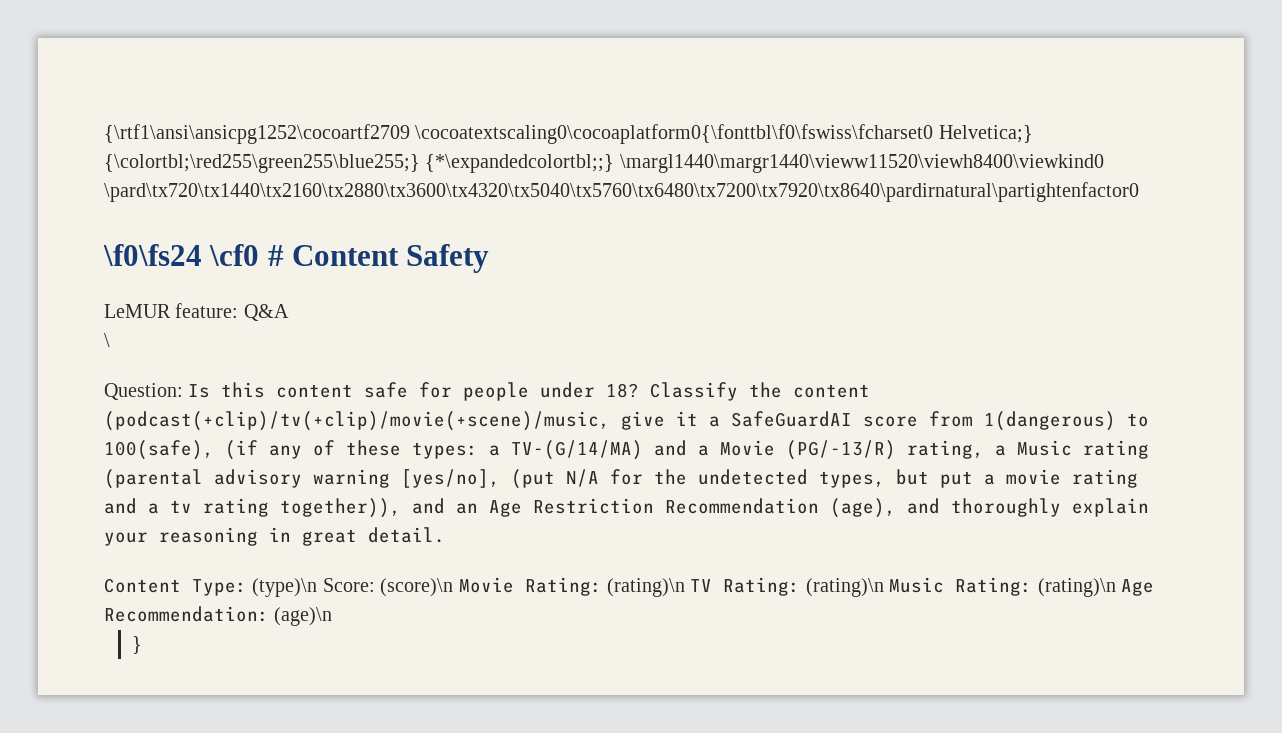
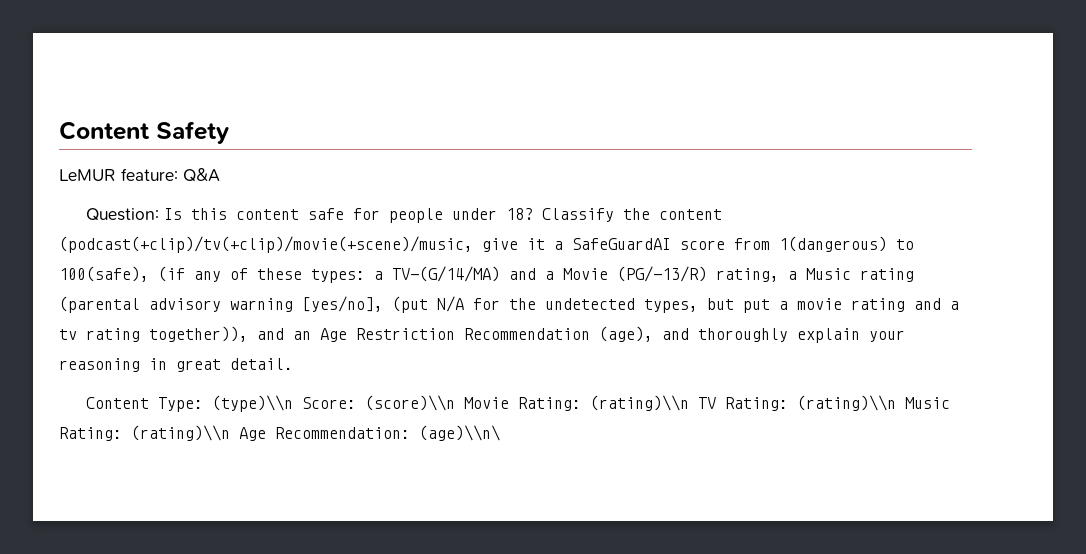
- {\rtf1\ansi\ansicpg1252\cocoartf2709 \cocoatextscaling0\cocoaplatform0{\fonttbl\f0\fswiss\fcharset0 Helvetica;} {\colortbl;\red255\green255\blue255;} {*\expandedcolortbl;;} \margl1440\margr1440\vieww11520\viewh8400\viewkind0 \pard\tx720\tx1440\tx2160\tx2880\tx3600\tx4320\tx5040\tx5760\tx6480\tx7200\tx7920\tx8640\pardirnatural\partightenfactor0
- \f0\fs24 \cf0 # Content Safety
+ Content Safety
- \
- Content Type: (type)\n Score: (score)\n Movie Rating: (rating)\n TV Rating: (rating)\n Music Rating: (rating)\n Age Recommendation: (age)\n
- }
+ Content Type: (type)\\n Score: (score)\\n Movie Rating: (rating)\\n TV Rating: (rating)\\n Music Rating: (rating)\\n Age Recommendation: (age)\\n\

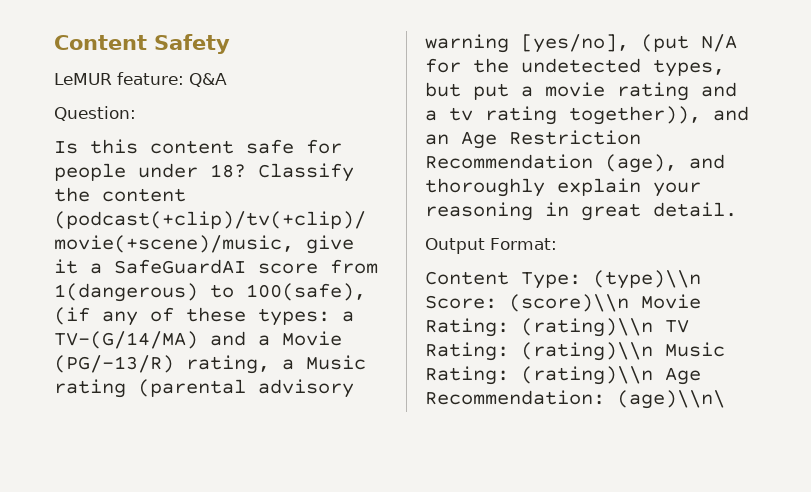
- Question: Is this content safe for people under 18?
+ Question:
+ Is this content safe for people under 18?
+ Output Format:

